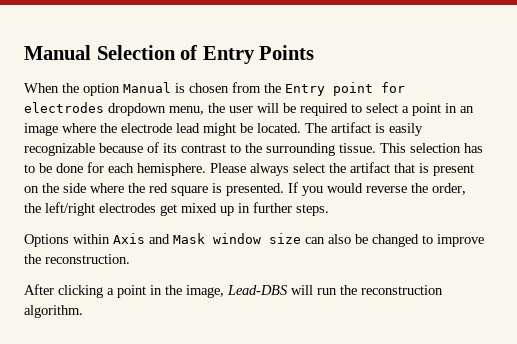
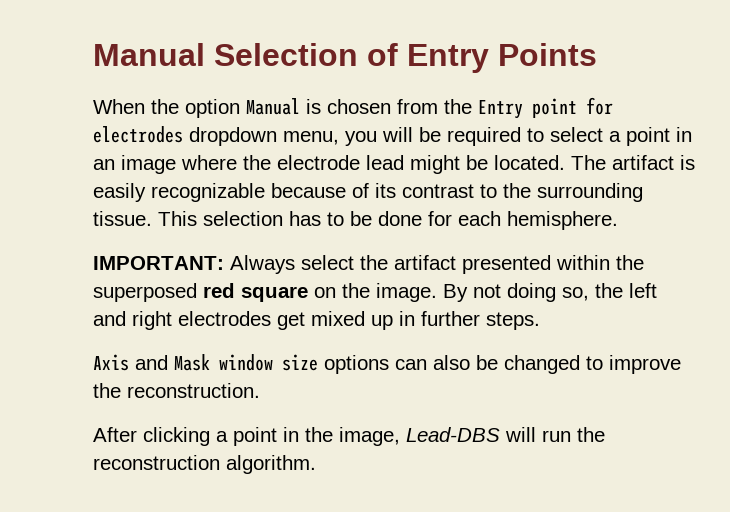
- When the option Manual is chosen from the Entry point for electrodes dropdown menu, the user will be required to select a point in an image where the electrode lead might be located.
+ When the option Manual is chosen from the Entry point for electrodes dropdown menu, you will be required to select a point in an image where the electrode lead might be located.
- This selection has to be done for each hemisphere. Please always select the artifact that is present on the side where the red square is presented. If you would reverse the order, the left/right electrodes get mixed up in further steps.
+ This selection has to be done for each hemisphere.
+ IMPORTANT: Always select the artifact presented within the superposed red square on the image. By not doing so, the left and right electrodes get mixed up in further steps.
- Options within Axis and Mask window size can also be changed to improve the reconstruction.
+ Axis and Mask window size options can also be changed to improve the reconstruction.

